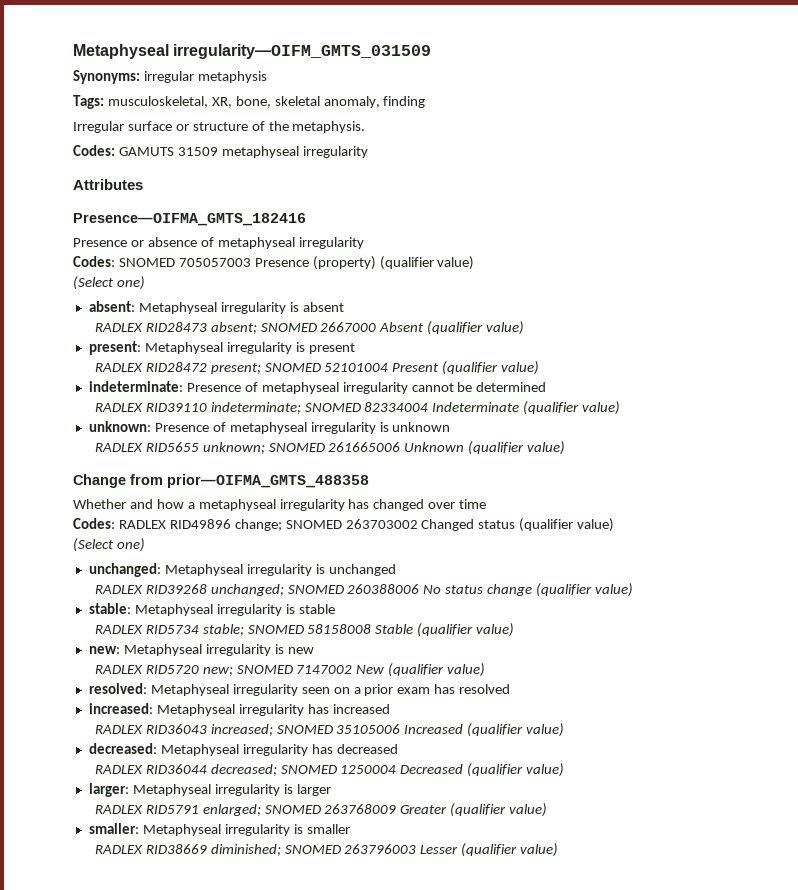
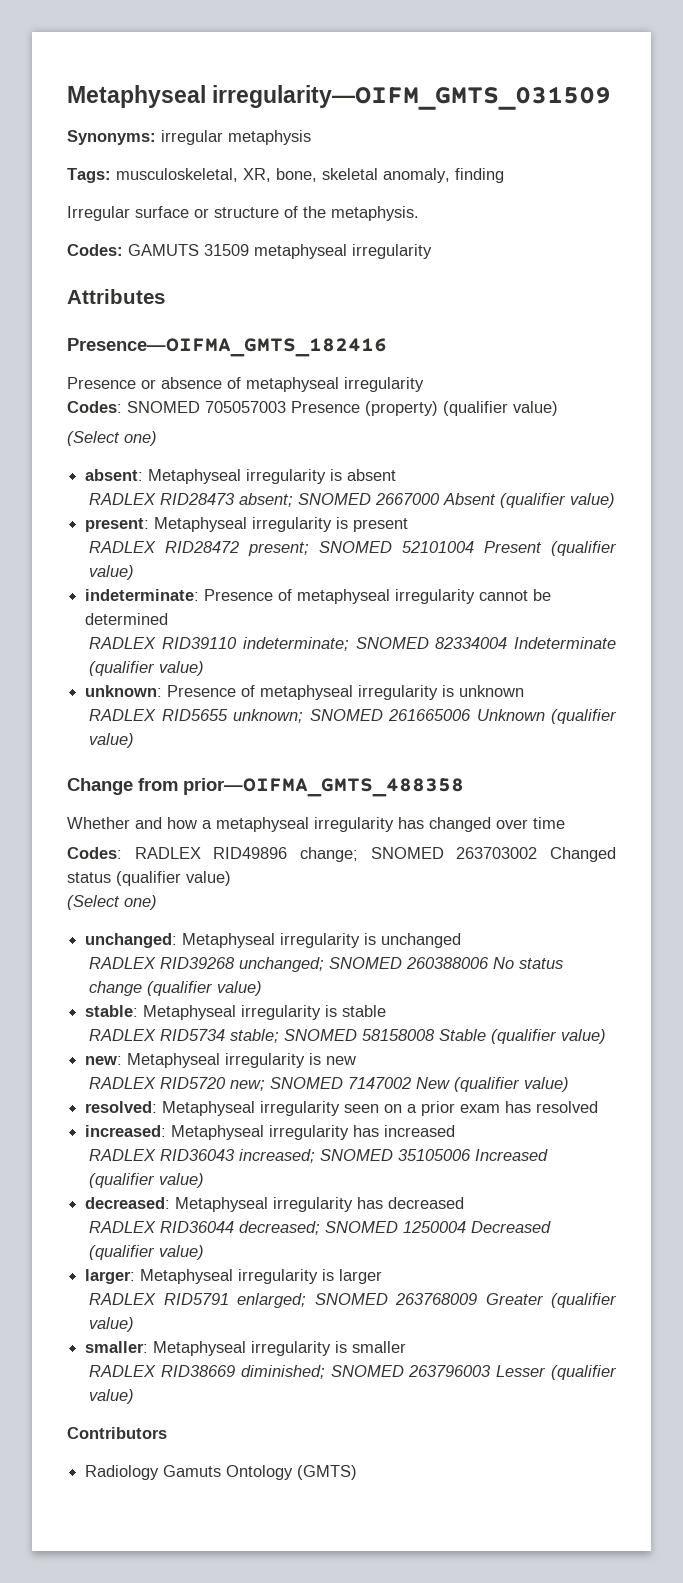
+ Contributors
+ Radiology Gamuts Ontology (GMTS)

